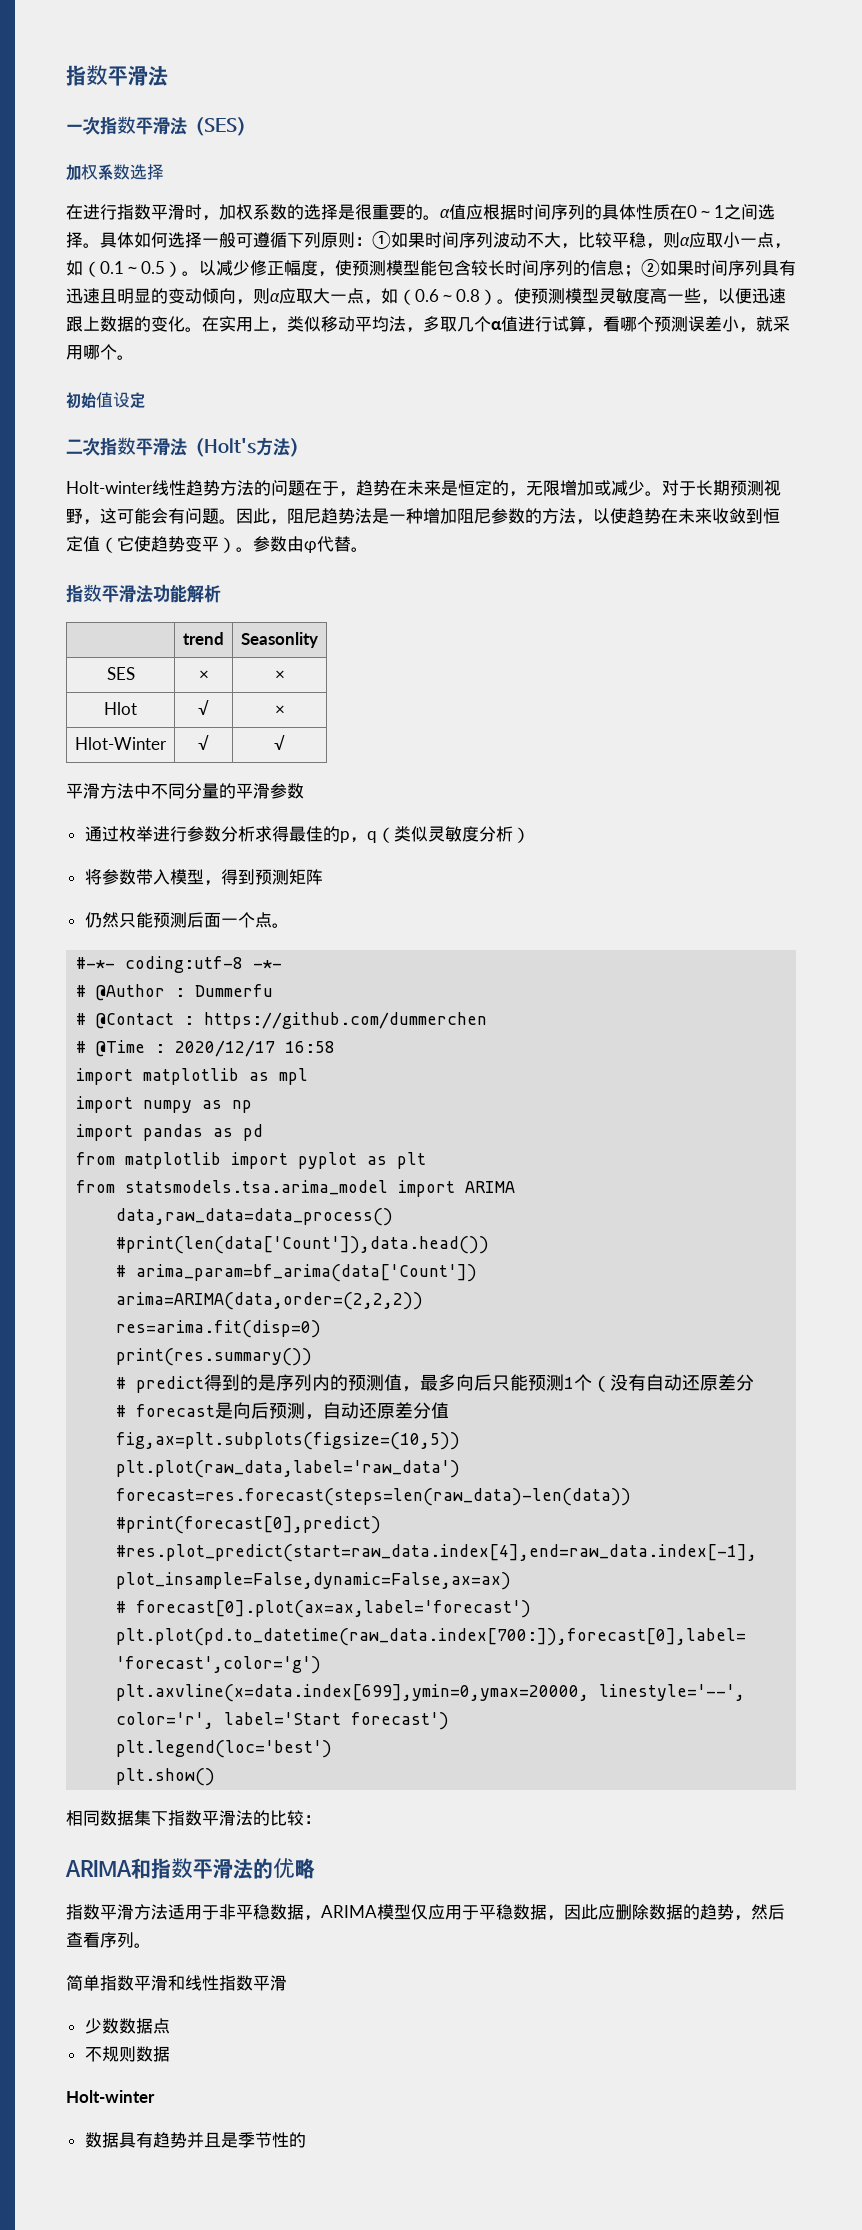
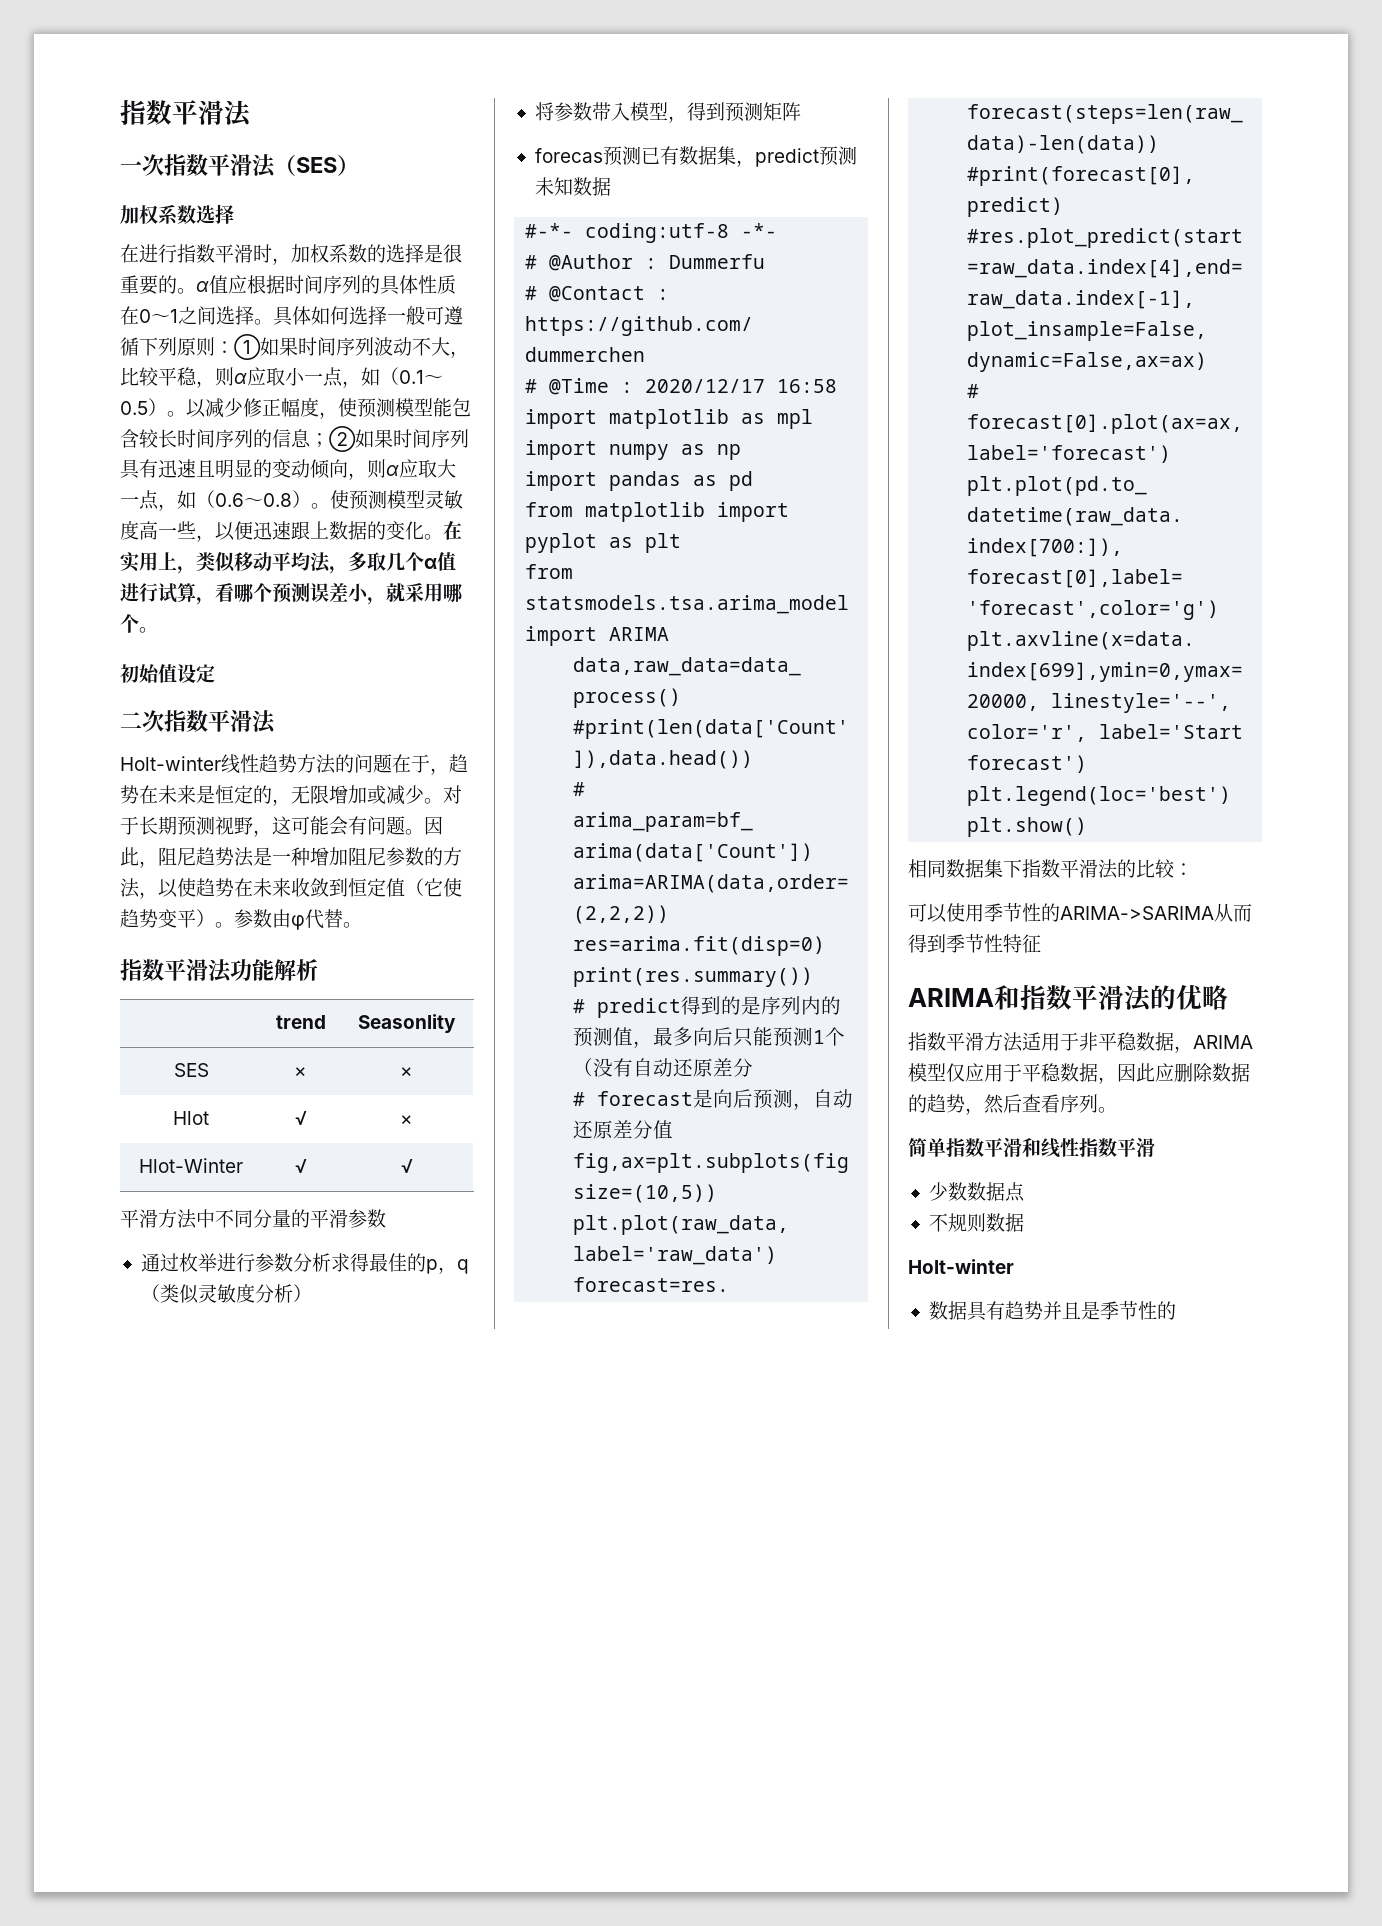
- 二次指数平滑法（Holt's方法）
+ 二次指数平滑法
- 仍然只能预测后面一个点。
+ forecas预测已有数据集，predict预测未知数据
+ 可以使用季节性的ARIMA->SARIMA从而得到季节性特征

